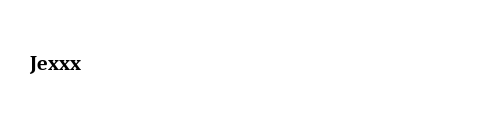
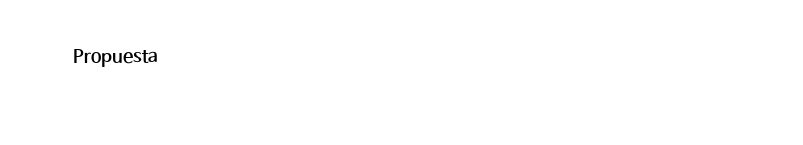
- Jexxx
+ Propuesta

